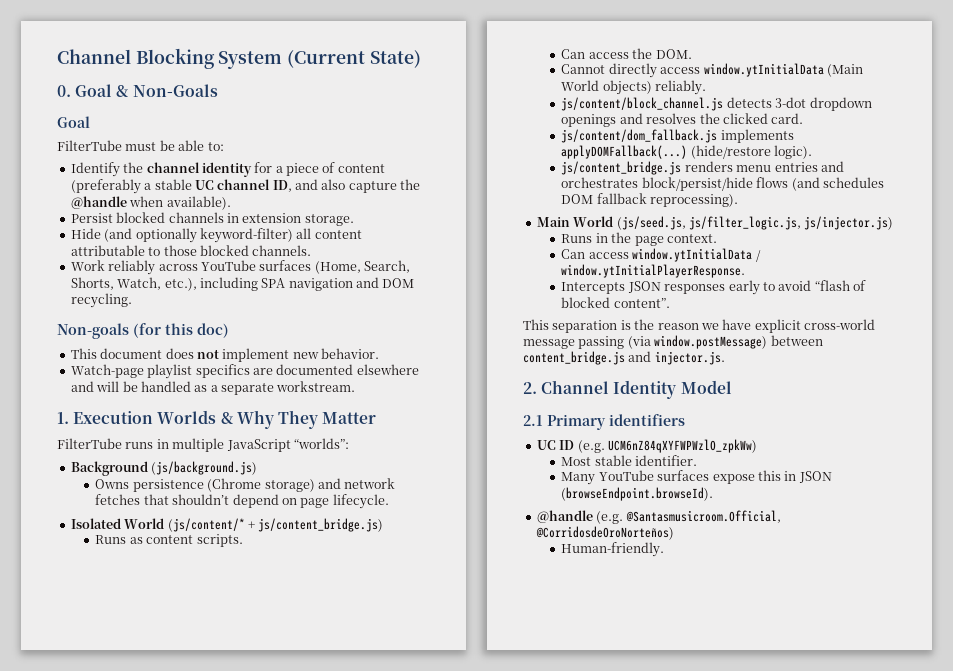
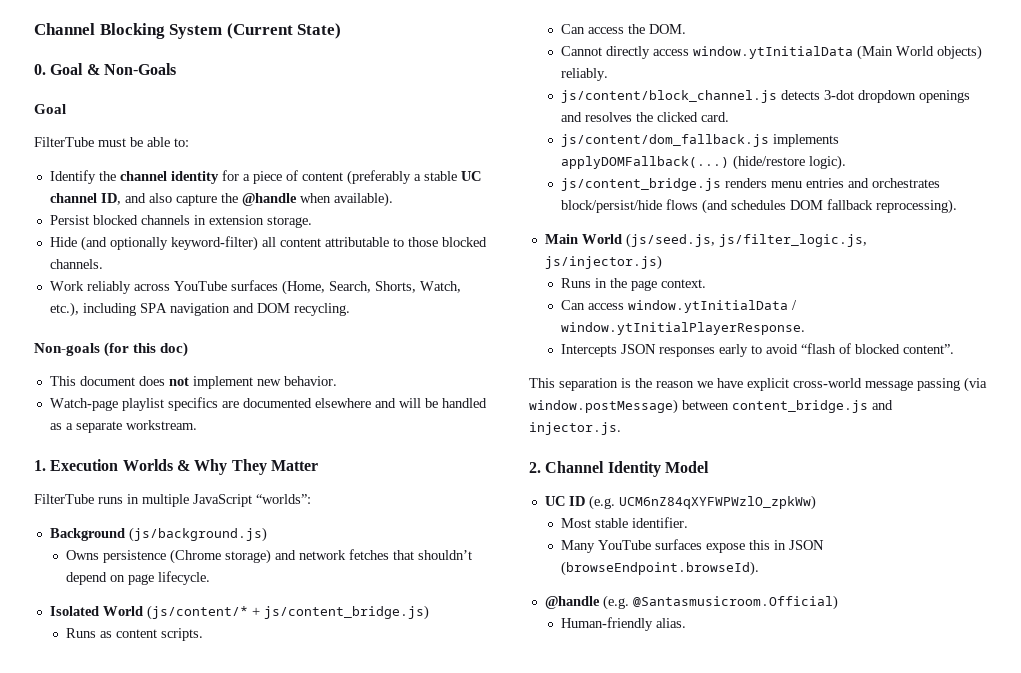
- 2.1 Primary identifiers
- @handle (e.g. @Santasmusicroom.Official, @CorridosdeOroNorteños)
- Human-friendly.
+ @handle (e.g. @Santasmusicroom.Official)
+ Human-friendly alias.

